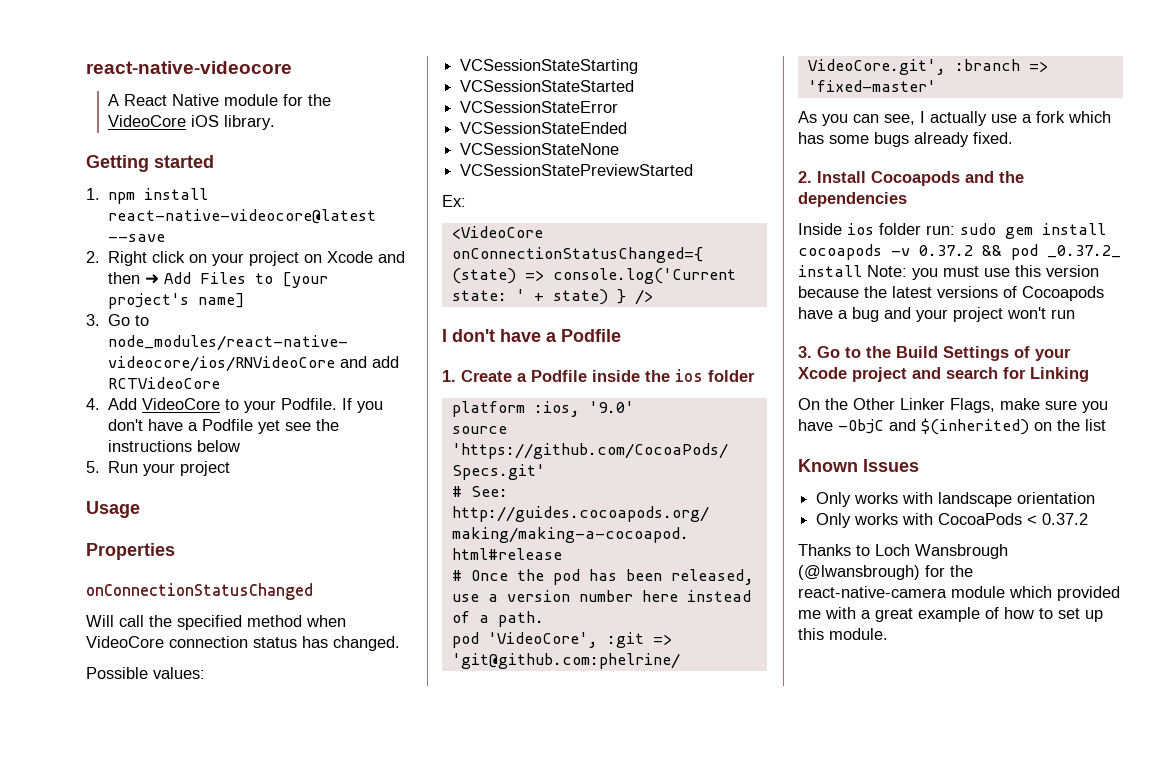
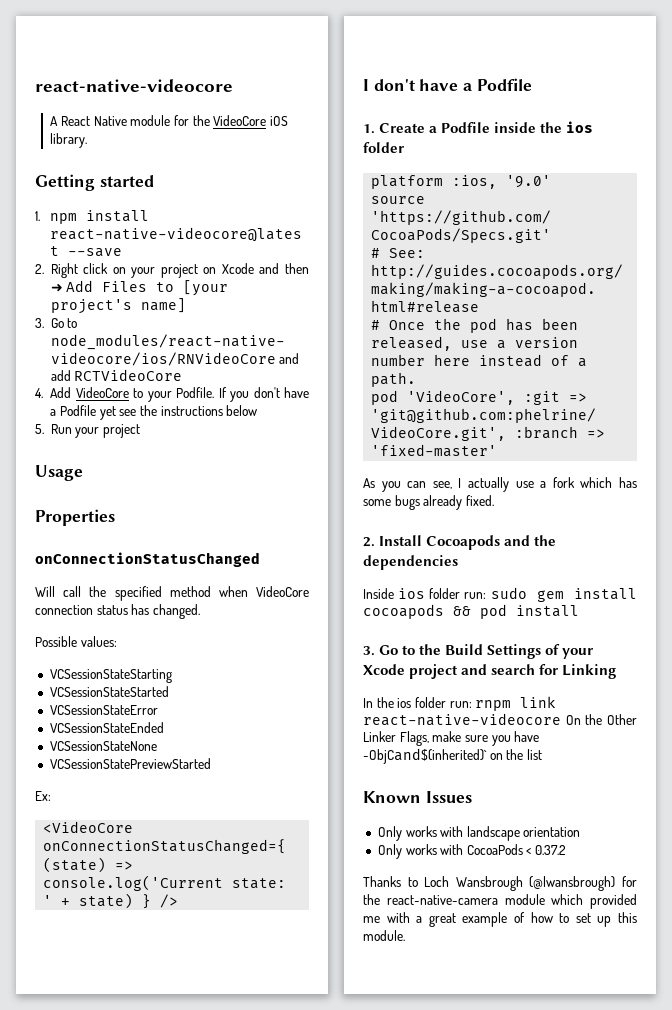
- Inside ios folder run: sudo gem install cocoapods -v 0.37.2 && pod _0.37.2_ install Note: you must use this version because the latest versions of Cocoapods have a bug and your project won't run
+ Inside ios folder run: sudo gem install cocoapods && pod install
- On the Other Linker Flags, make sure you have -ObjC and $(inherited) on the list
+ In the ios folder run: rnpm link react-native-videocore On the Other Linker Flags, make sure you have -ObjCand$(inherited)` on the list

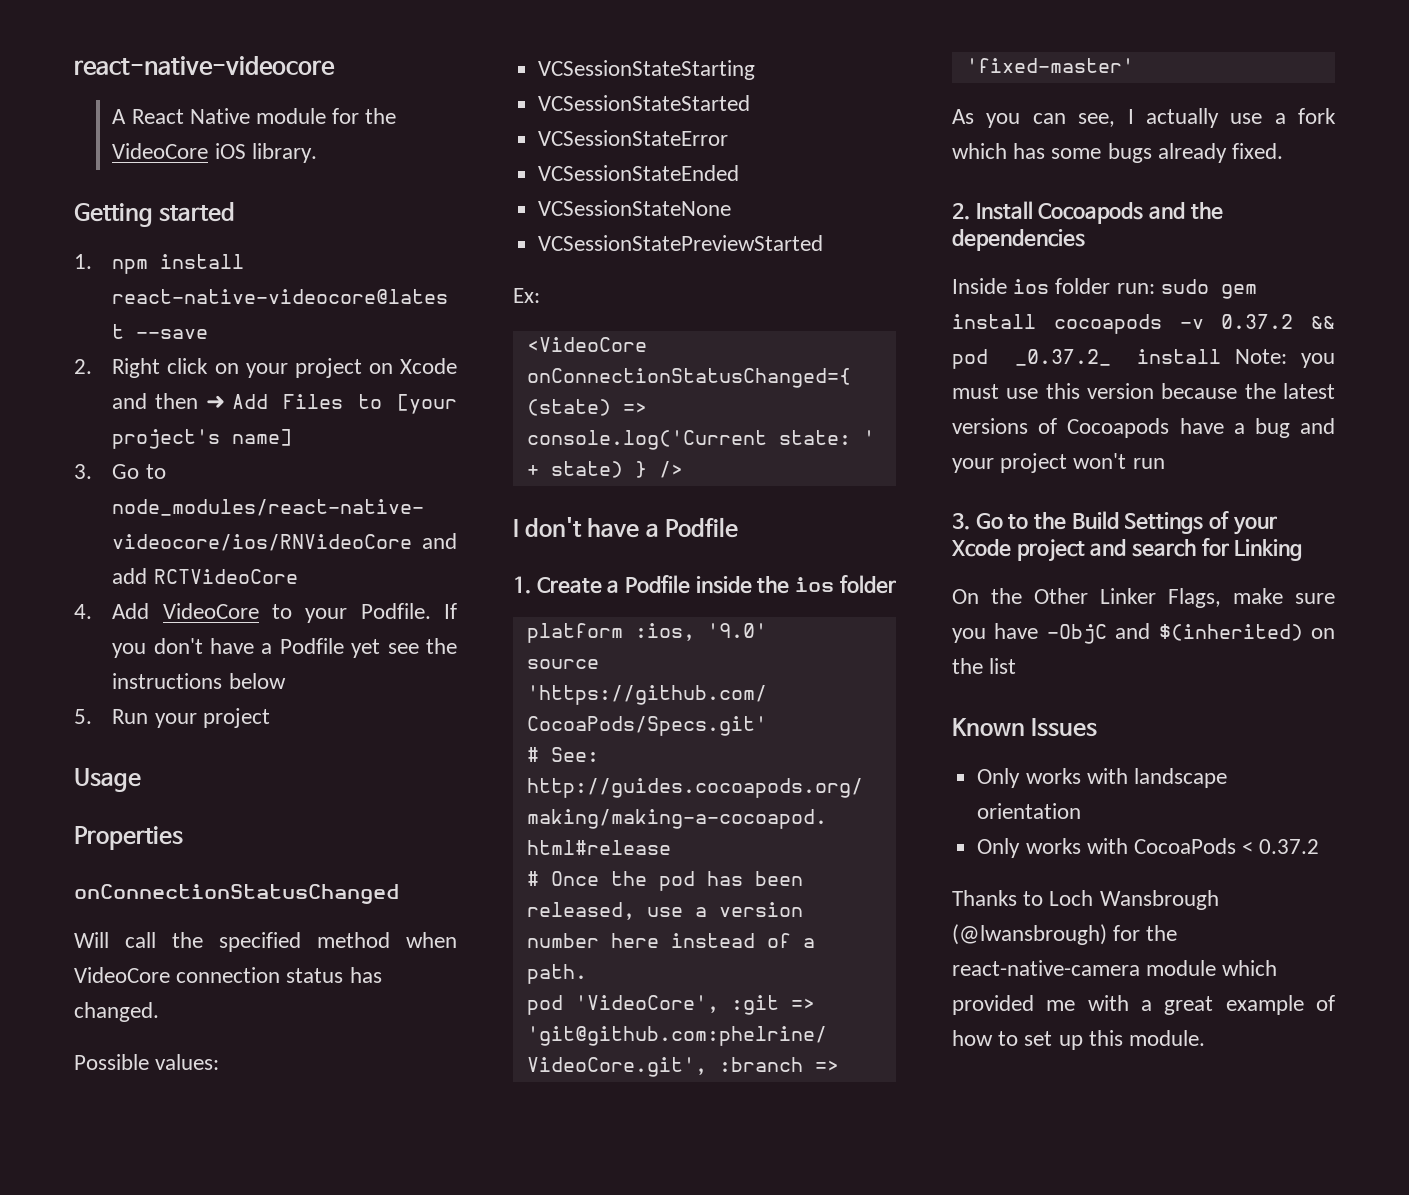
- Inside ios folder run: sudo gem install cocoapods && pod install
+ Inside ios folder run: sudo gem install cocoapods -v 0.37.2 && pod _0.37.2_ install Note: you must use this version because the latest versions of Cocoapods have a bug and your project won't run
- In the ios folder run: rnpm link react-native-videocore On the Other Linker Flags, make sure you have -ObjCand$(inherited)` on the list
+ On the Other Linker Flags, make sure you have -ObjC and $(inherited) on the list

